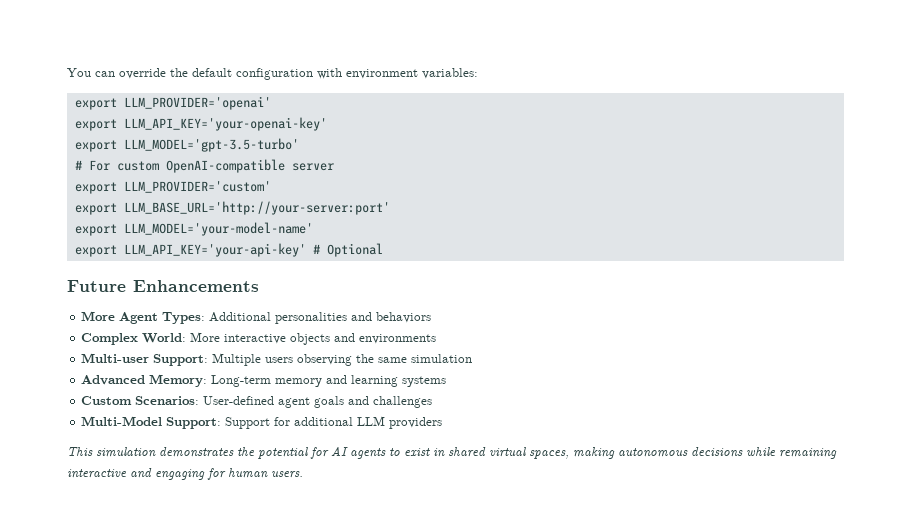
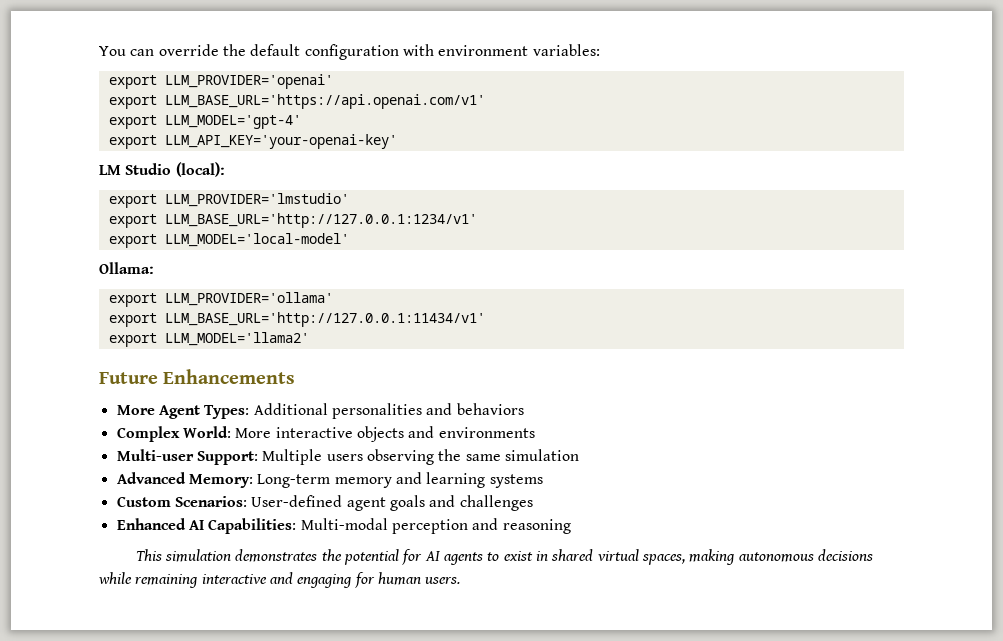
+ export LLM_BASE_URL='https://api.openai.com/v1'
+ export LLM_MODEL='gpt-4'
  export LLM_API_KEY='your-openai-key'
- export LLM_MODEL='gpt-3.5-turbo'
- # For custom OpenAI-compatible server
- export LLM_PROVIDER='custom'
- export LLM_BASE_URL='http://your-server:port'
- export LLM_MODEL='your-model-name'
- export LLM_API_KEY='your-api-key' # Optional
+ LM Studio (local):
+ export LLM_PROVIDER='lmstudio'
+ export LLM_BASE_URL='http://127.0.0.1:1234/v1'
+ export LLM_MODEL='local-model'
+ Ollama:
+ export LLM_PROVIDER='ollama'
+ export LLM_BASE_URL='http://127.0.0.1:11434/v1'
+ export LLM_MODEL='llama2'
- Multi-Model Support: Support for additional LLM providers
+ Enhanced AI Capabilities: Multi-modal perception and reasoning

